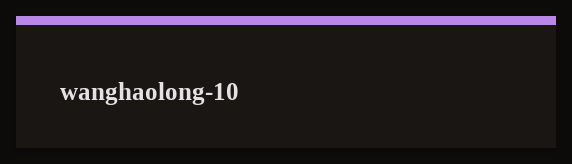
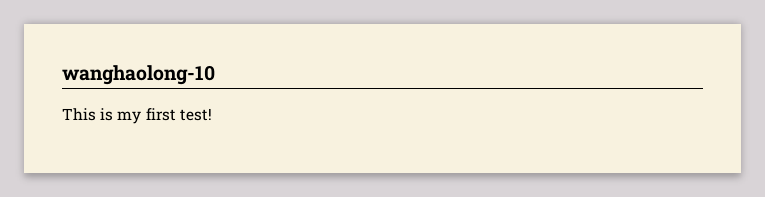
+ This is my first test!

